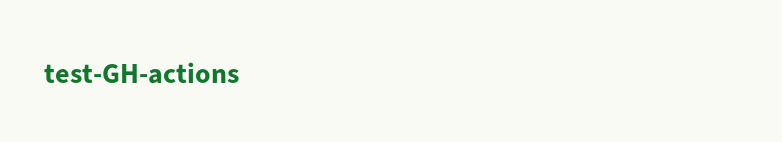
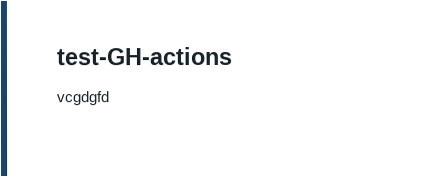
+ vcgdgfd

